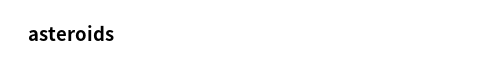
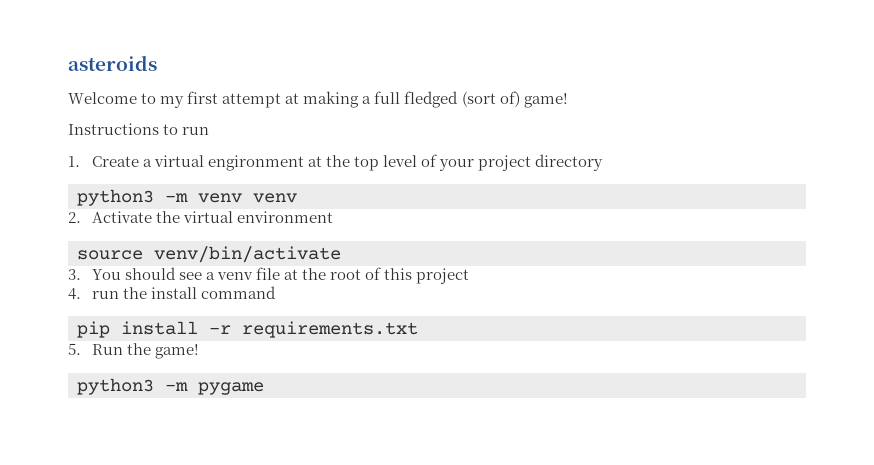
+ Welcome to my first attempt at making a full fledged (sort of) game!
+ Instructions to run
+ 1. Create a virtual engironment at the top level of your project directory
+ python3 -m venv venv
+ 2. Activate the virtual environment
+ source venv/bin/activate
+ 3. You should see a venv file at the root of this project
+ 4. run the install command
+ pip install -r requirements.txt
+ 5. Run the game!
+ python3 -m pygame

